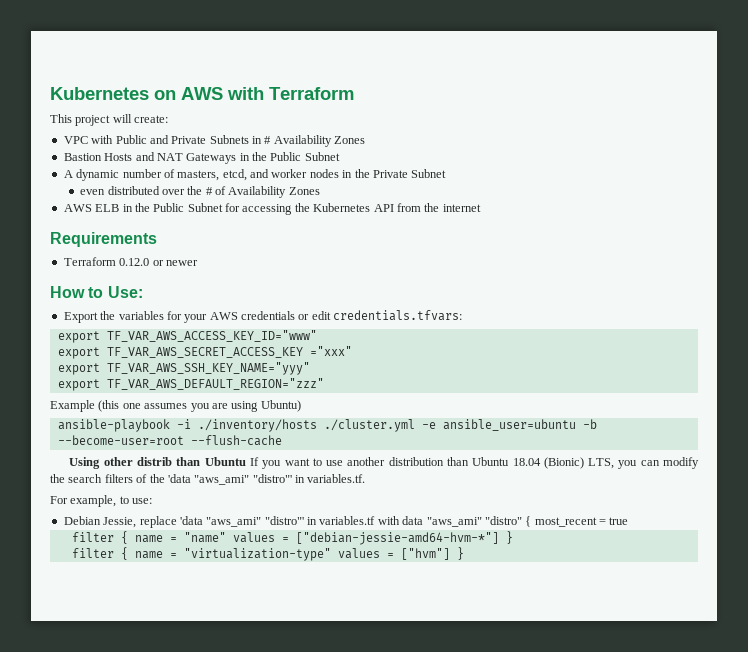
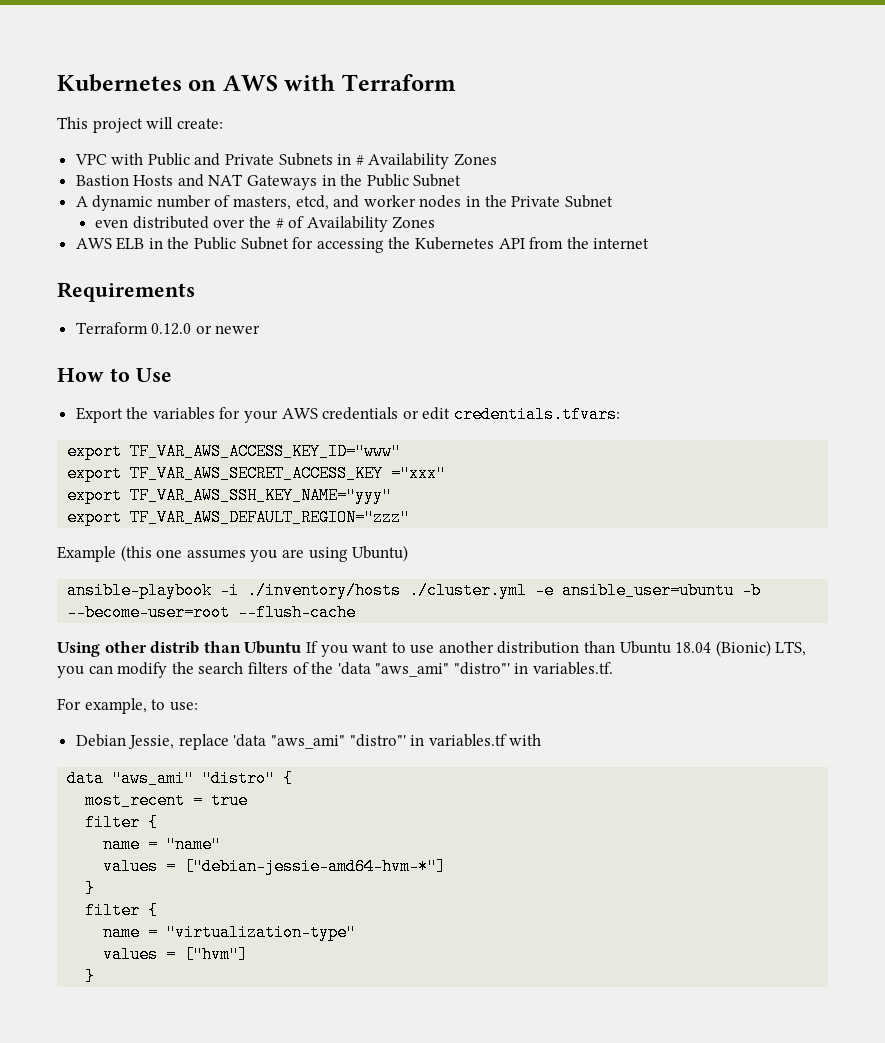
- How to Use:
+ How to Use
- Debian Jessie, replace 'data "aws_ami" "distro"' in variables.tf with data "aws_ami" "distro" { most_recent = true
- filter { name = "name" values = ["debian-jessie-amd64-hvm-*"] }
- filter { name = "virtualization-type" values = ["hvm"] }
+ Debian Jessie, replace 'data "aws_ami" "distro"' in variables.tf with
+ data "aws_ami" "distro" {
+ most_recent = true
+ filter {
+ name = "name"
+ values = ["debian-jessie-amd64-hvm-*"]
+ }
+ filter {
+ name = "virtualization-type"
+ values = ["hvm"]
+ }

